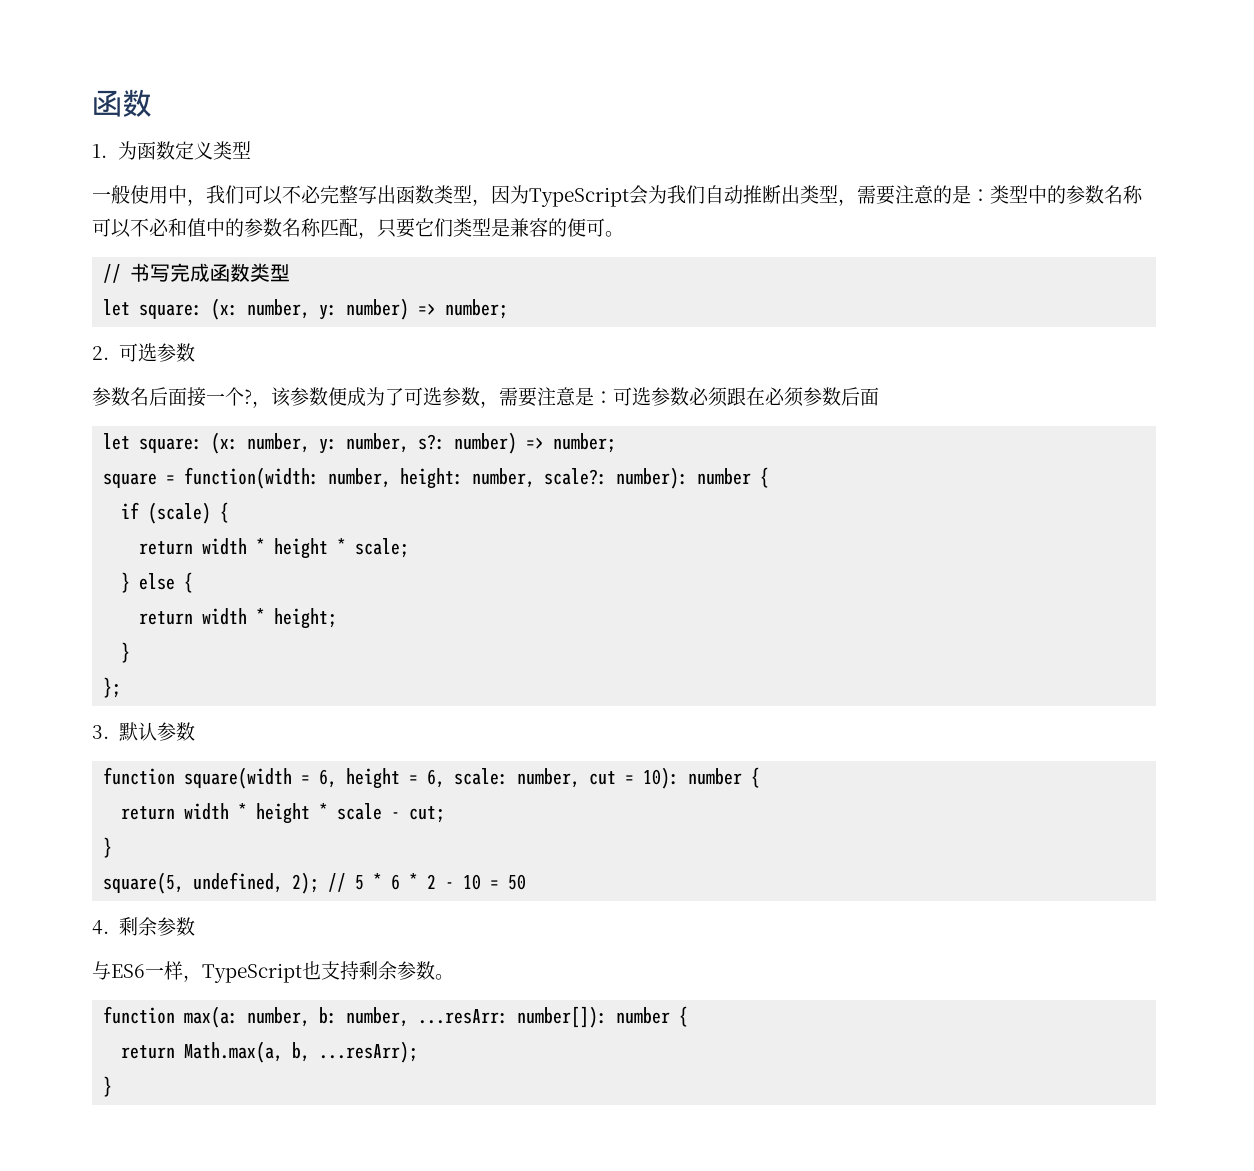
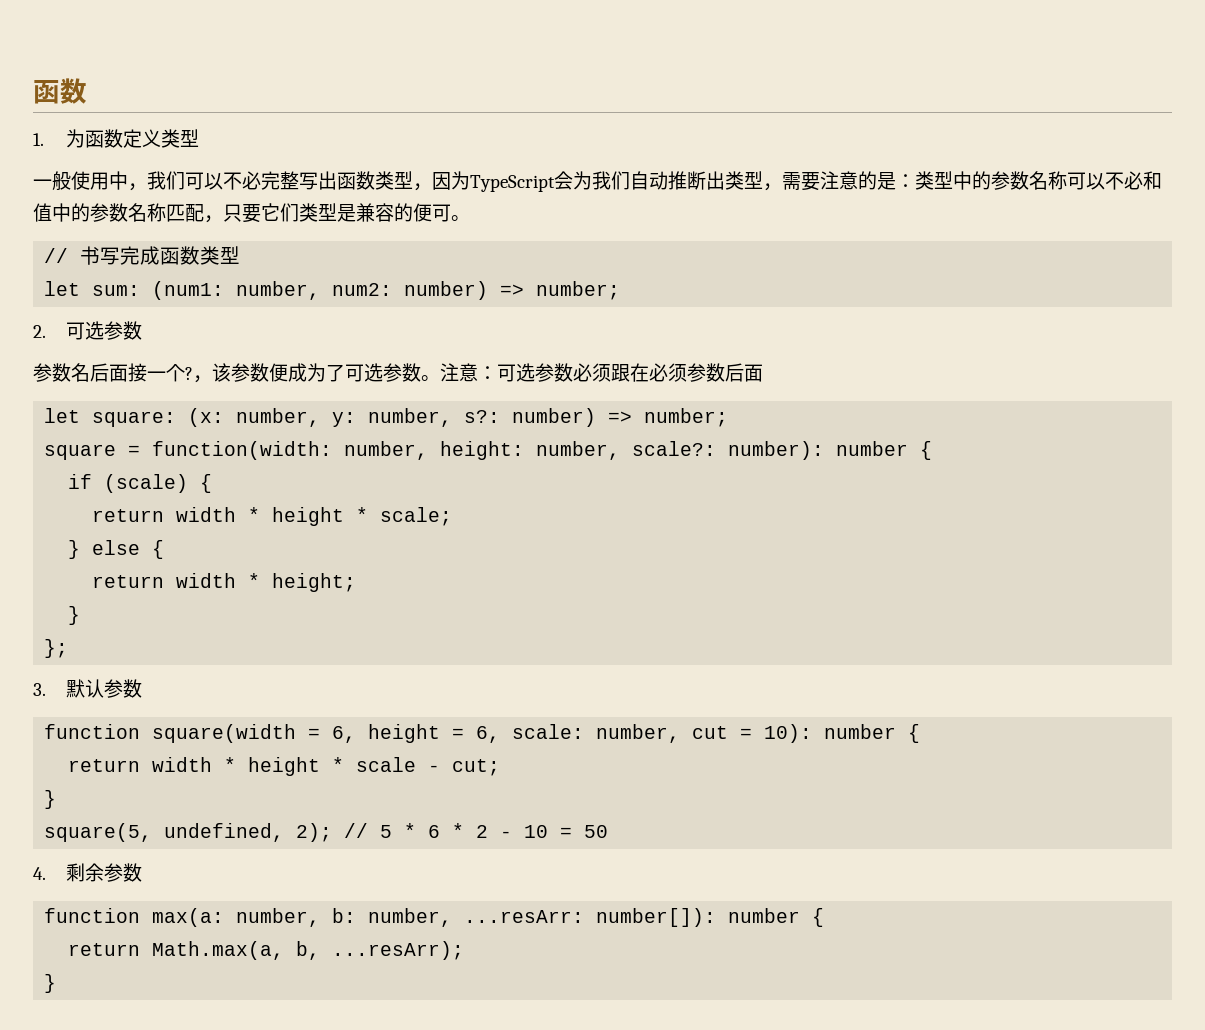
- let square: (x: number, y: number) => number;
+ let sum: (num1: number, num2: number) => number;
- ，该参数便成为了可选参数，需要注意是：可选参数必须跟在必须参数后面
+ ，该参数便成为了可选参数。注意：可选参数必须跟在必须参数后面
- 与ES6一样，TypeScript也支持剩余参数。

